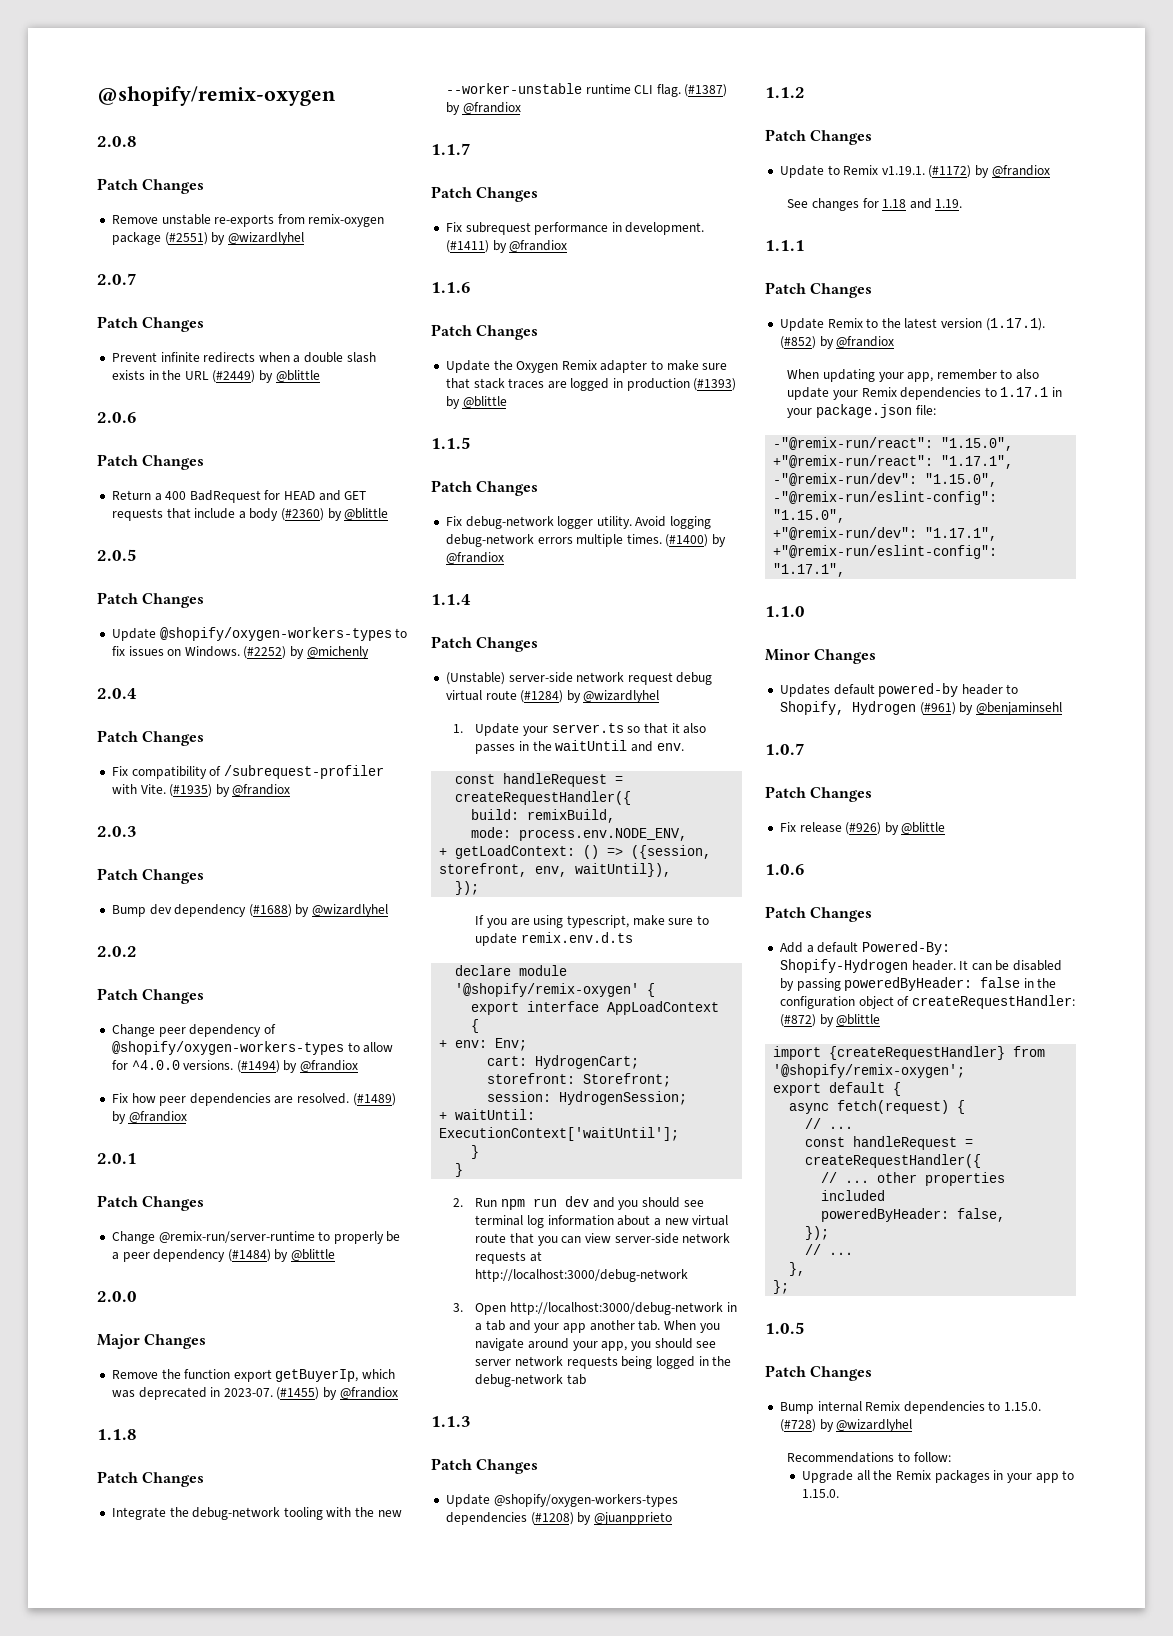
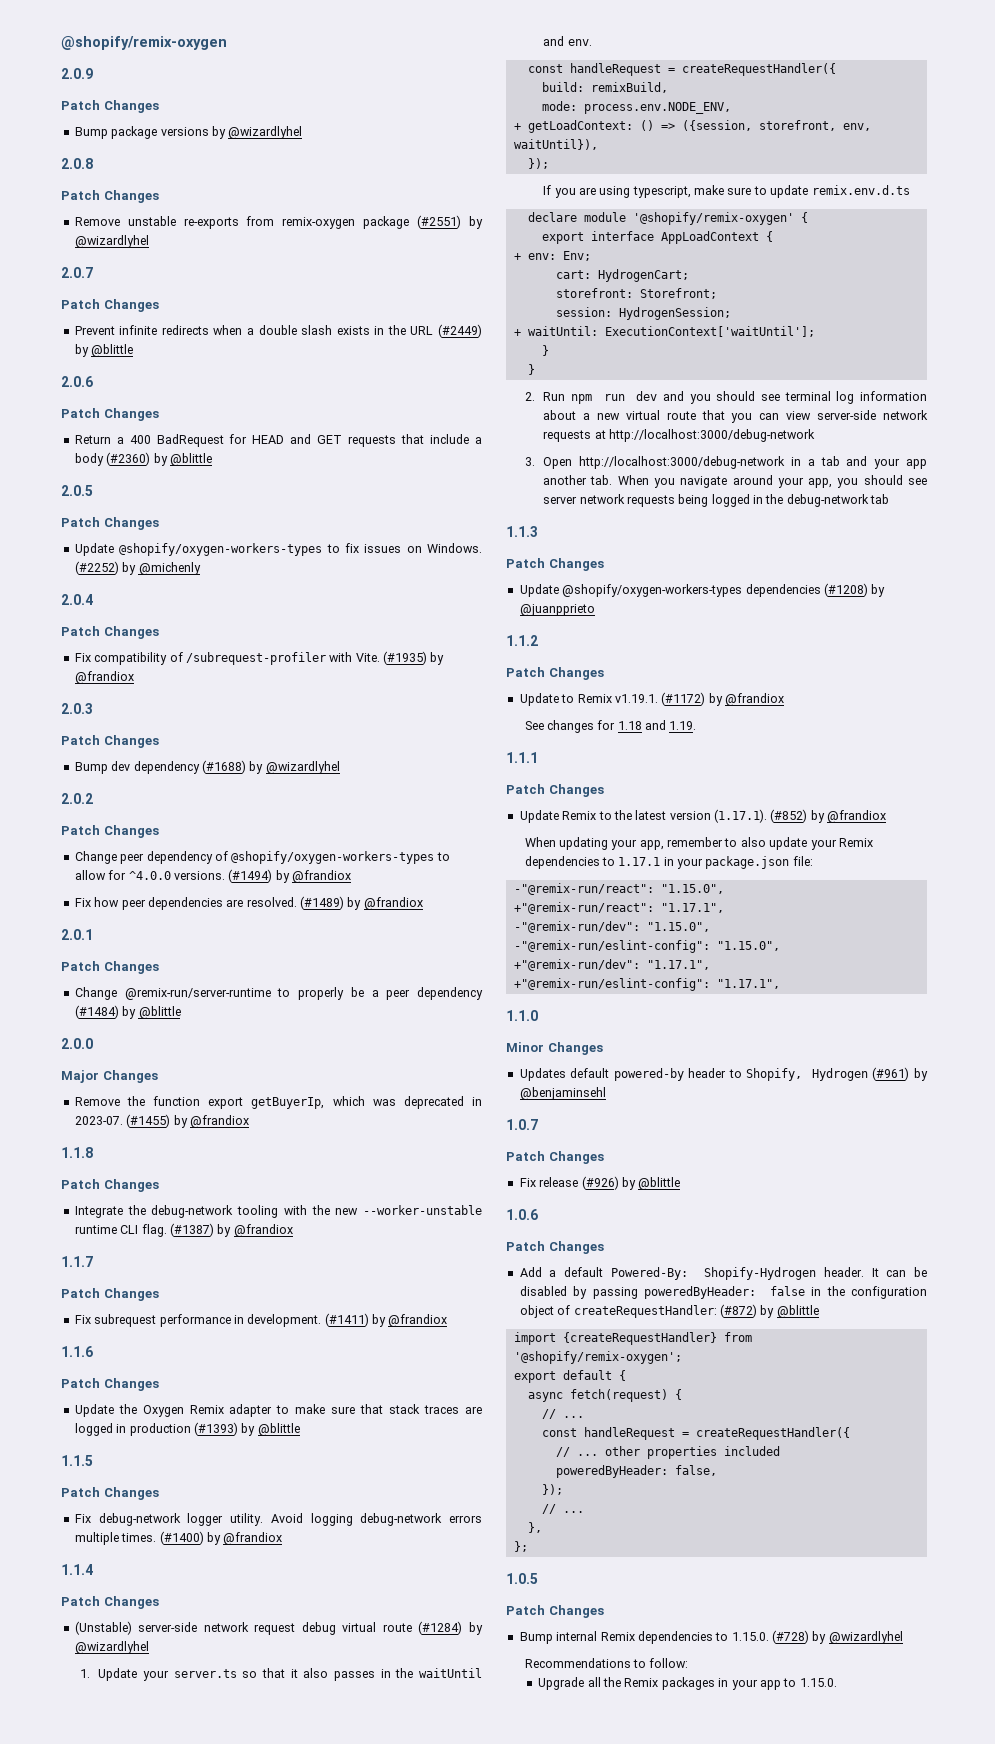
+ 2.0.9
+ Patch Changes
+ Bump package versions by @wizardlyhel

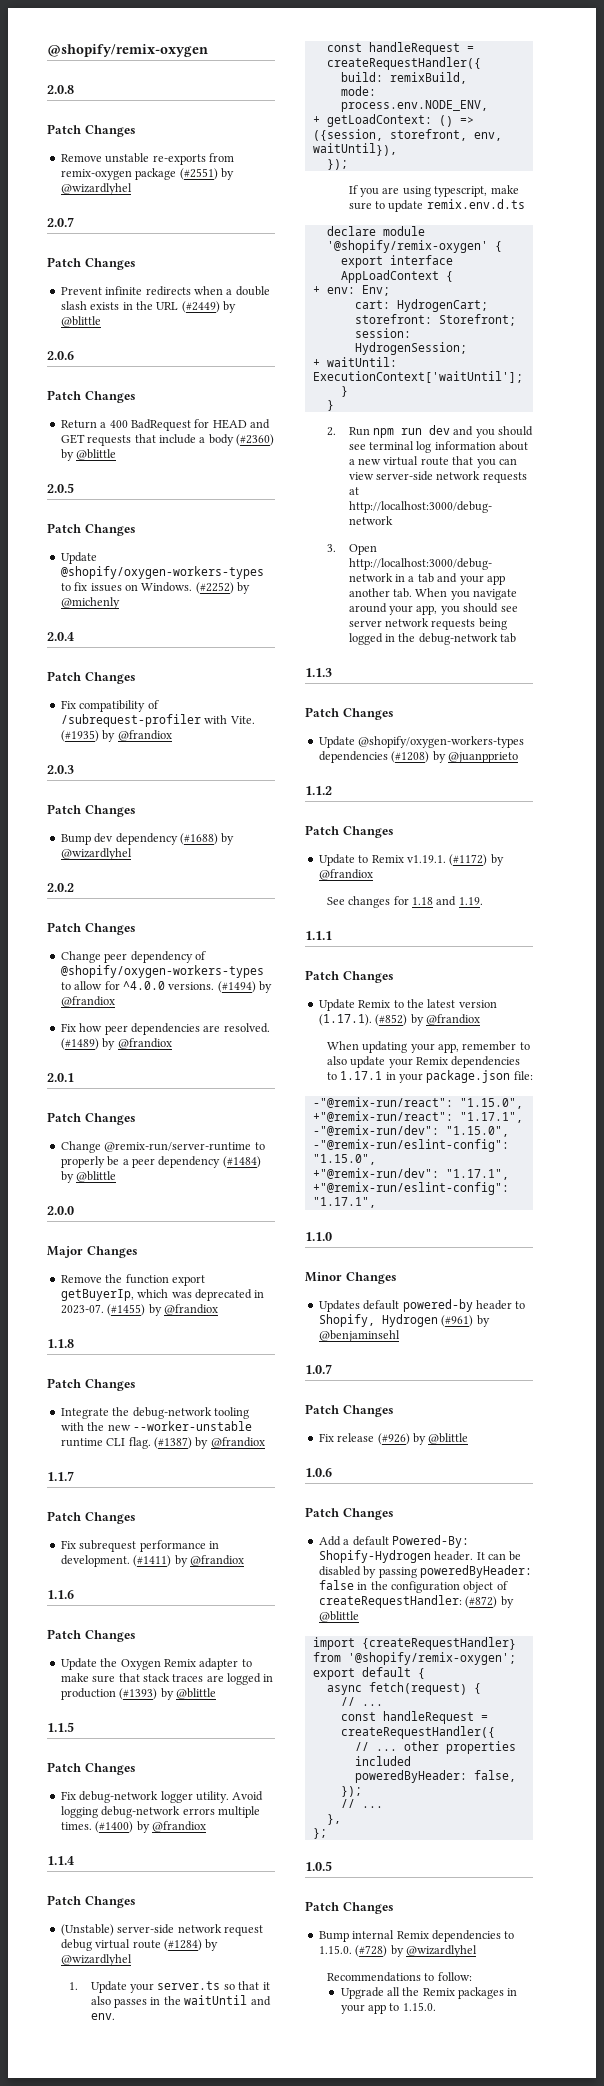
- 2.0.9
- Patch Changes
- Bump package versions by @wizardlyhel

